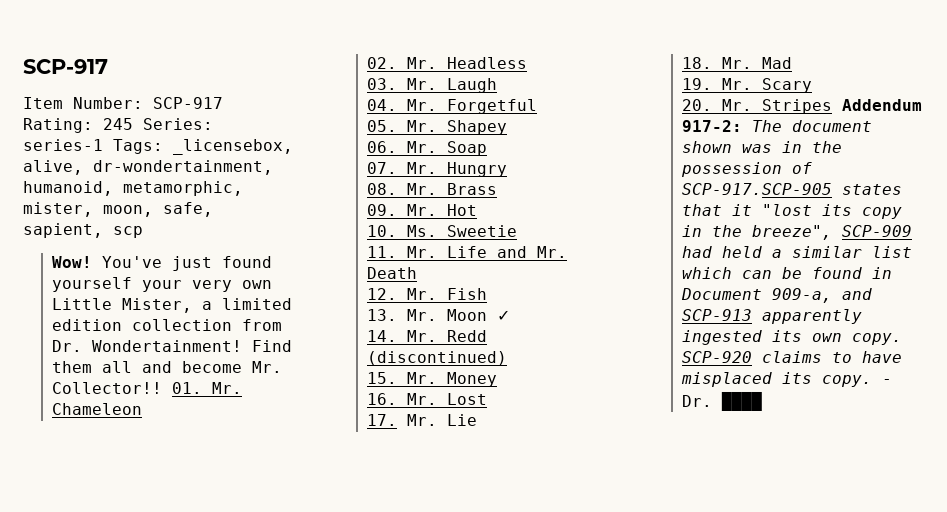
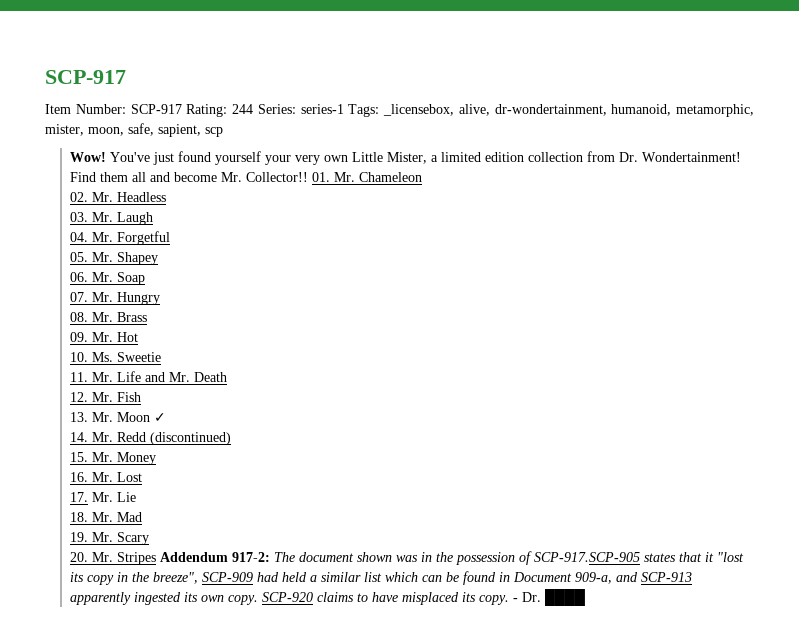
- Item Number: SCP-917 Rating: 245 Series: series-1 Tags: _licensebox, alive, dr-wondertainment, humanoid, metamorphic, mister, moon, safe, sapient, scp
+ Item Number: SCP-917 Rating: 244 Series: series-1 Tags: _licensebox, alive, dr-wondertainment, humanoid, metamorphic, mister, moon, safe, sapient, scp

